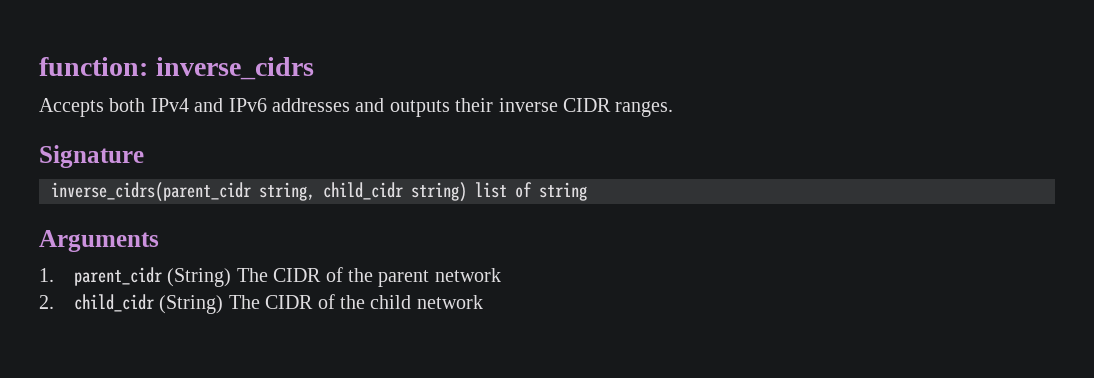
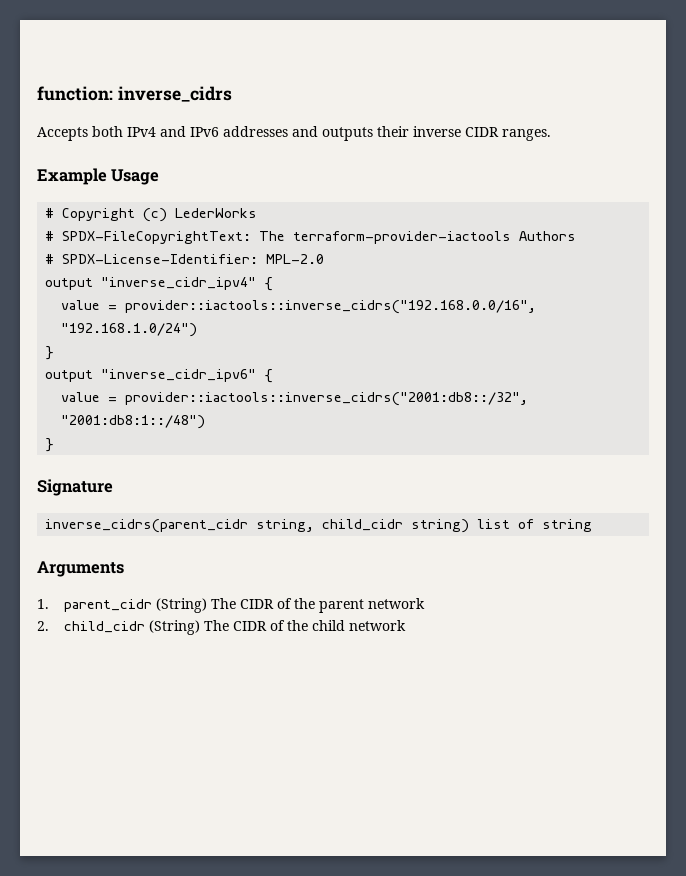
+ Example Usage
+ # Copyright (c) LederWorks
+ # SPDX-FileCopyrightText: The terraform-provider-iactools Authors
+ # SPDX-License-Identifier: MPL-2.0
+ output "inverse_cidr_ipv4" {
+ value = provider::iactools::inverse_cidrs("192.168.0.0/16", "192.168.1.0/24")
+ }
+ output "inverse_cidr_ipv6" {
+ value = provider::iactools::inverse_cidrs("2001:db8::/32", "2001:db8:1::/48")
+ }

